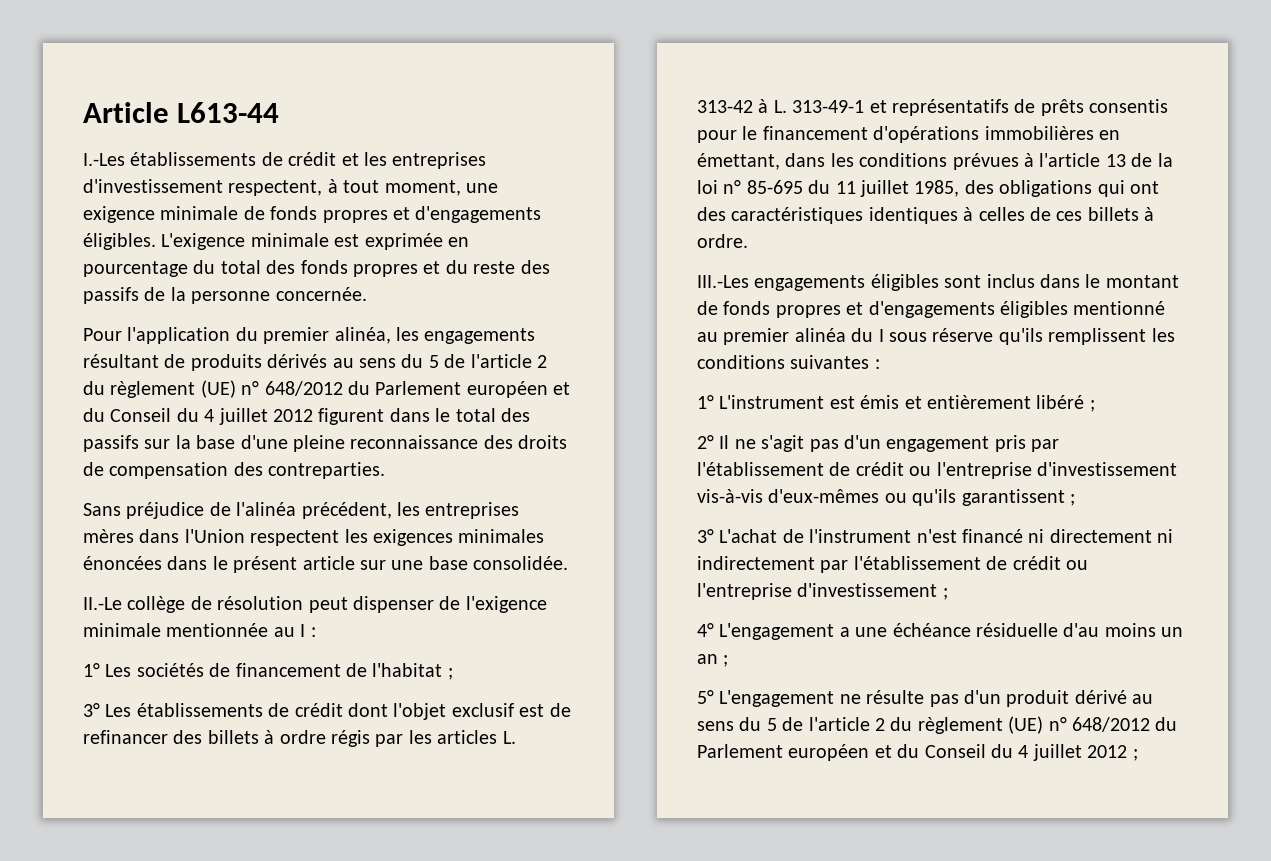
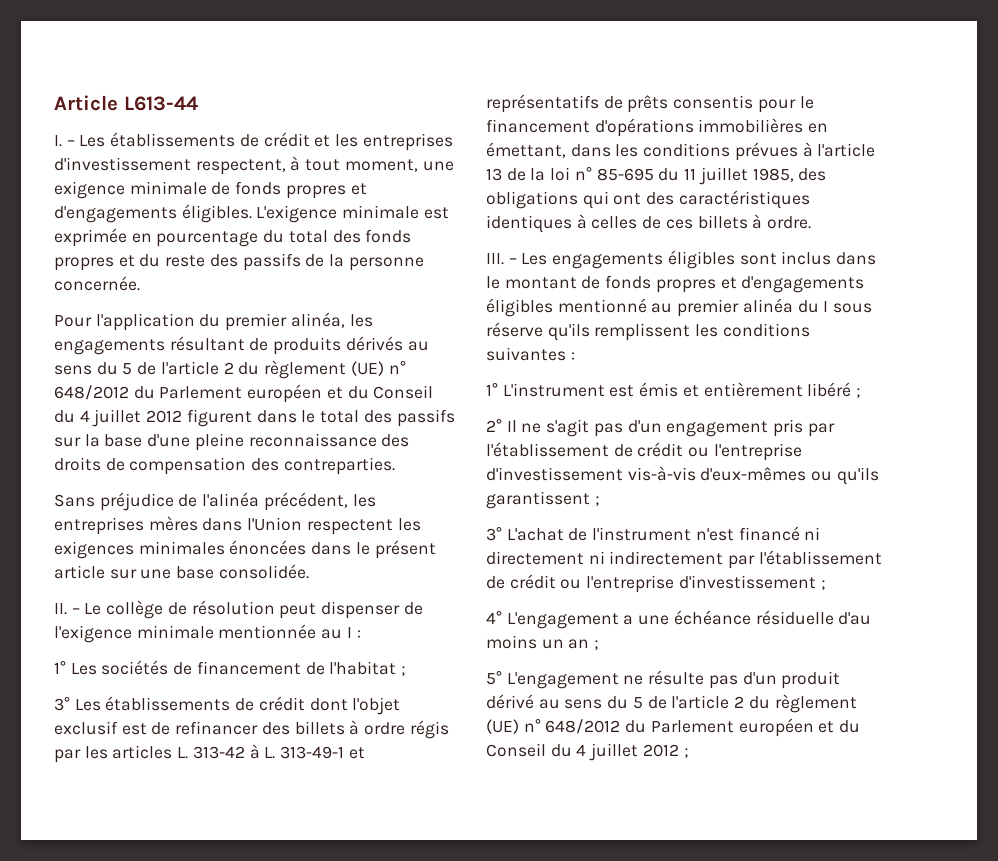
- I.-Les établissements de crédit et les entreprises d'investissement respectent, à tout moment, une exigence minimale de fonds propres et d'engagements éligibles.
+ I. – Les établissements de crédit et les entreprises d'investissement respectent, à tout moment, une exigence minimale de fonds propres et d'engagements éligibles.
- II.-Le collège de résolution peut dispenser de l'exigence minimale mentionnée au I :
+ II. – Le collège de résolution peut dispenser de l'exigence minimale mentionnée au I :
- III.-Les engagements éligibles sont inclus dans le montant de fonds propres et d'engagements éligibles mentionné au premier alinéa du I sous réserve qu'ils remplissent les conditions suivantes :
+ III. – Les engagements éligibles sont inclus dans le montant de fonds propres et d'engagements éligibles mentionné au premier alinéa du I sous réserve qu'ils remplissent les conditions suivantes :

